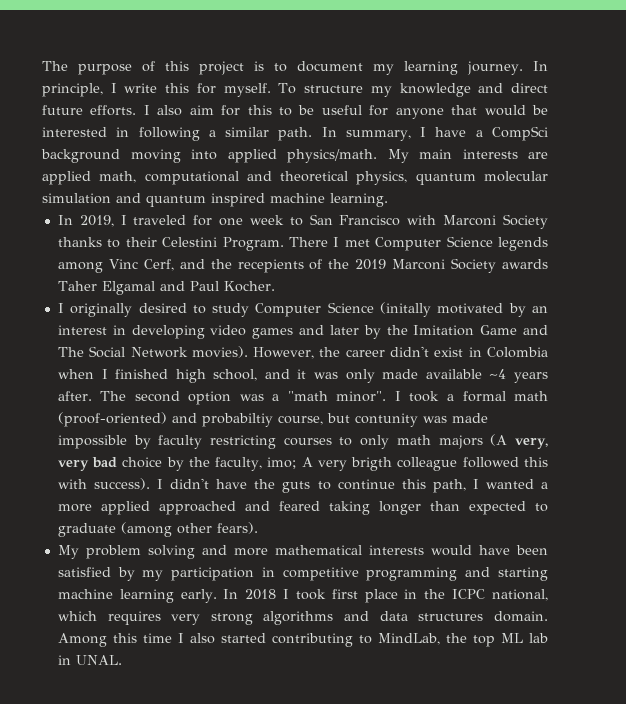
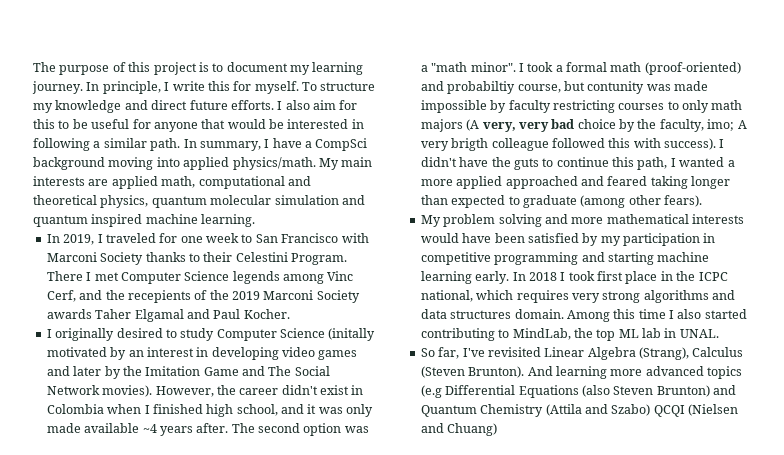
+ So far, I've revisited Linear Algebra (Strang), Calculus (Steven Brunton). And learning more advanced topics (e.g Differential Equations (also Steven Brunton) and Quantum Chemistry (Attila and Szabo) QCQI (Nielsen and Chuang)

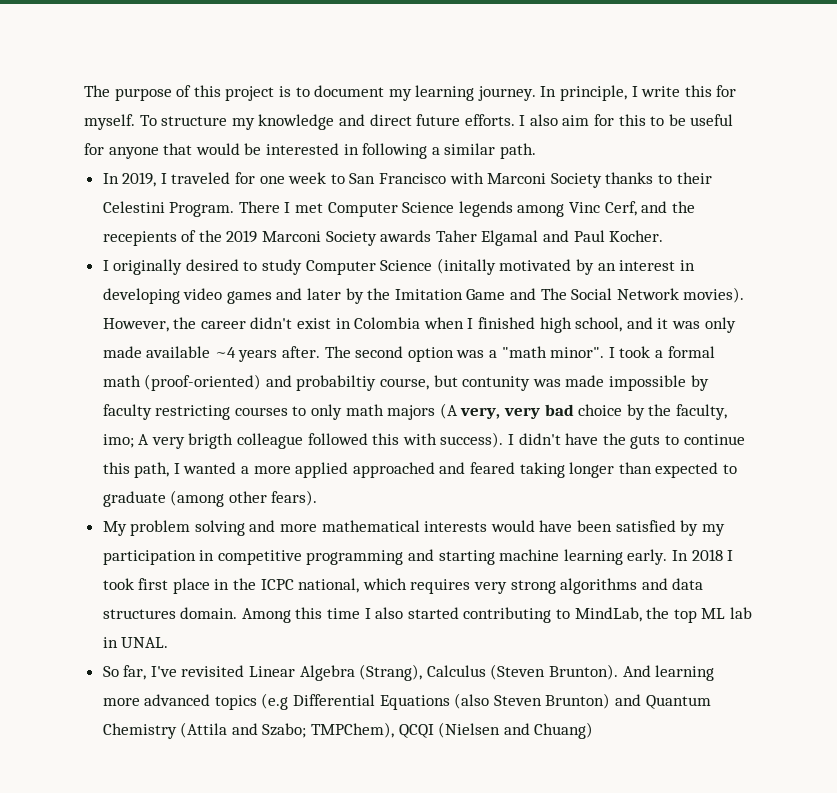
- In summary, I have a CompSci background moving into applied physics/math. My main interests are applied math, computational and theoretical physics, quantum molecular simulation and quantum inspired machine learning.
- And learning more advanced topics (e.g Differential Equations (also Steven Brunton) and Quantum Chemistry (Attila and Szabo) QCQI (Nielsen and Chuang)
+ And learning more advanced topics (e.g Differential Equations (also Steven Brunton) and Quantum Chemistry (Attila and Szabo; TMPChem), QCQI (Nielsen and Chuang)

